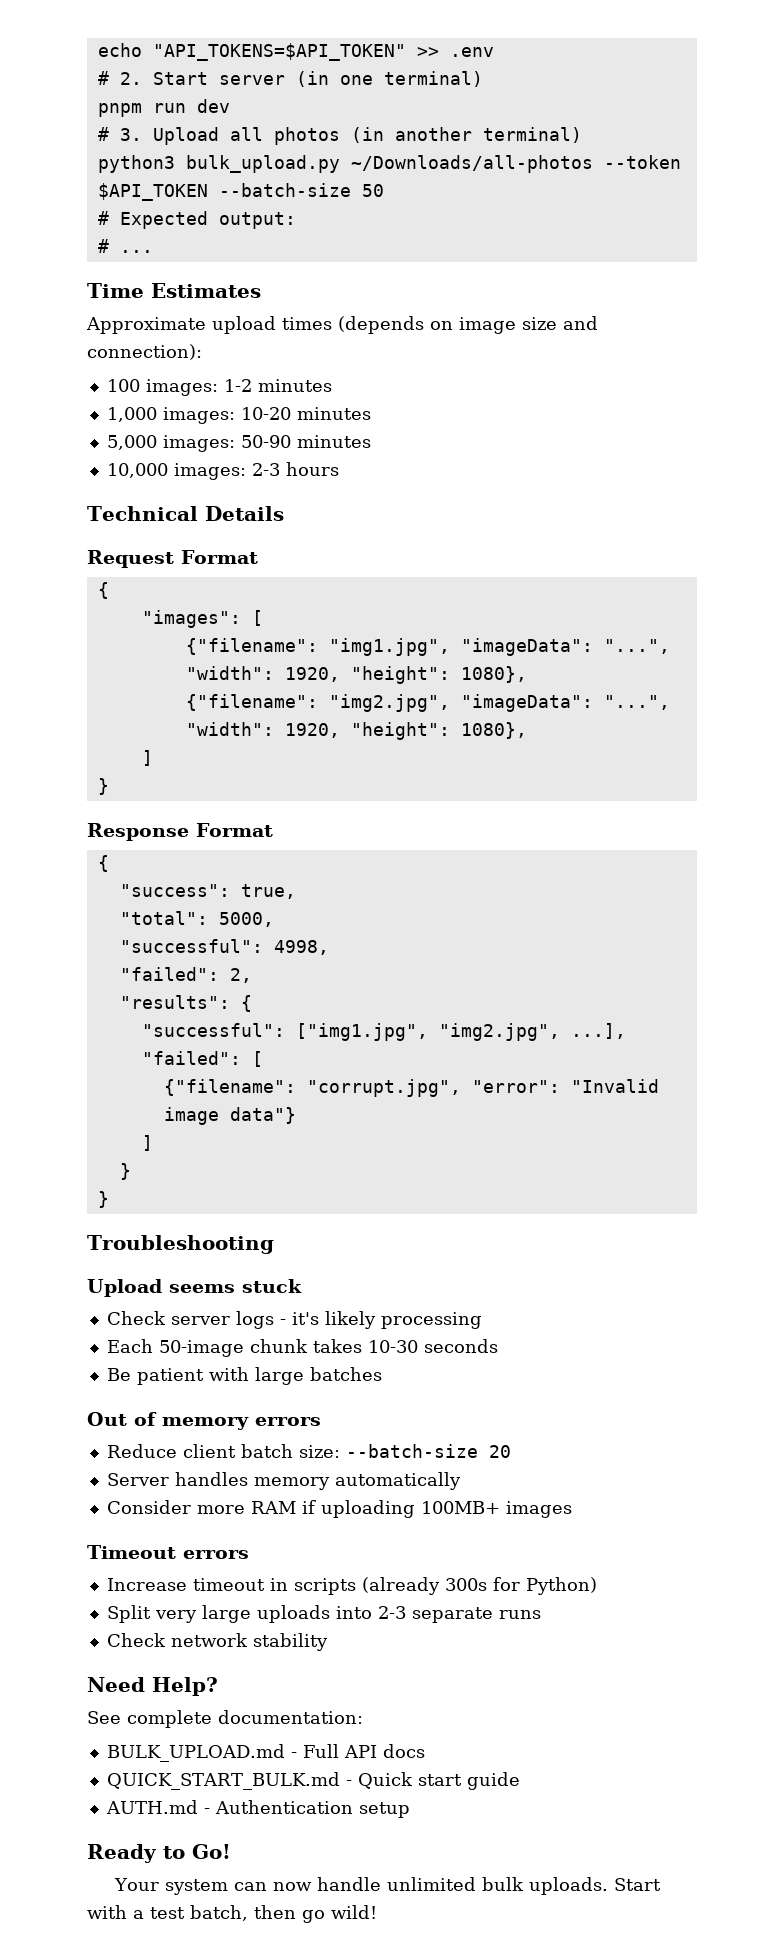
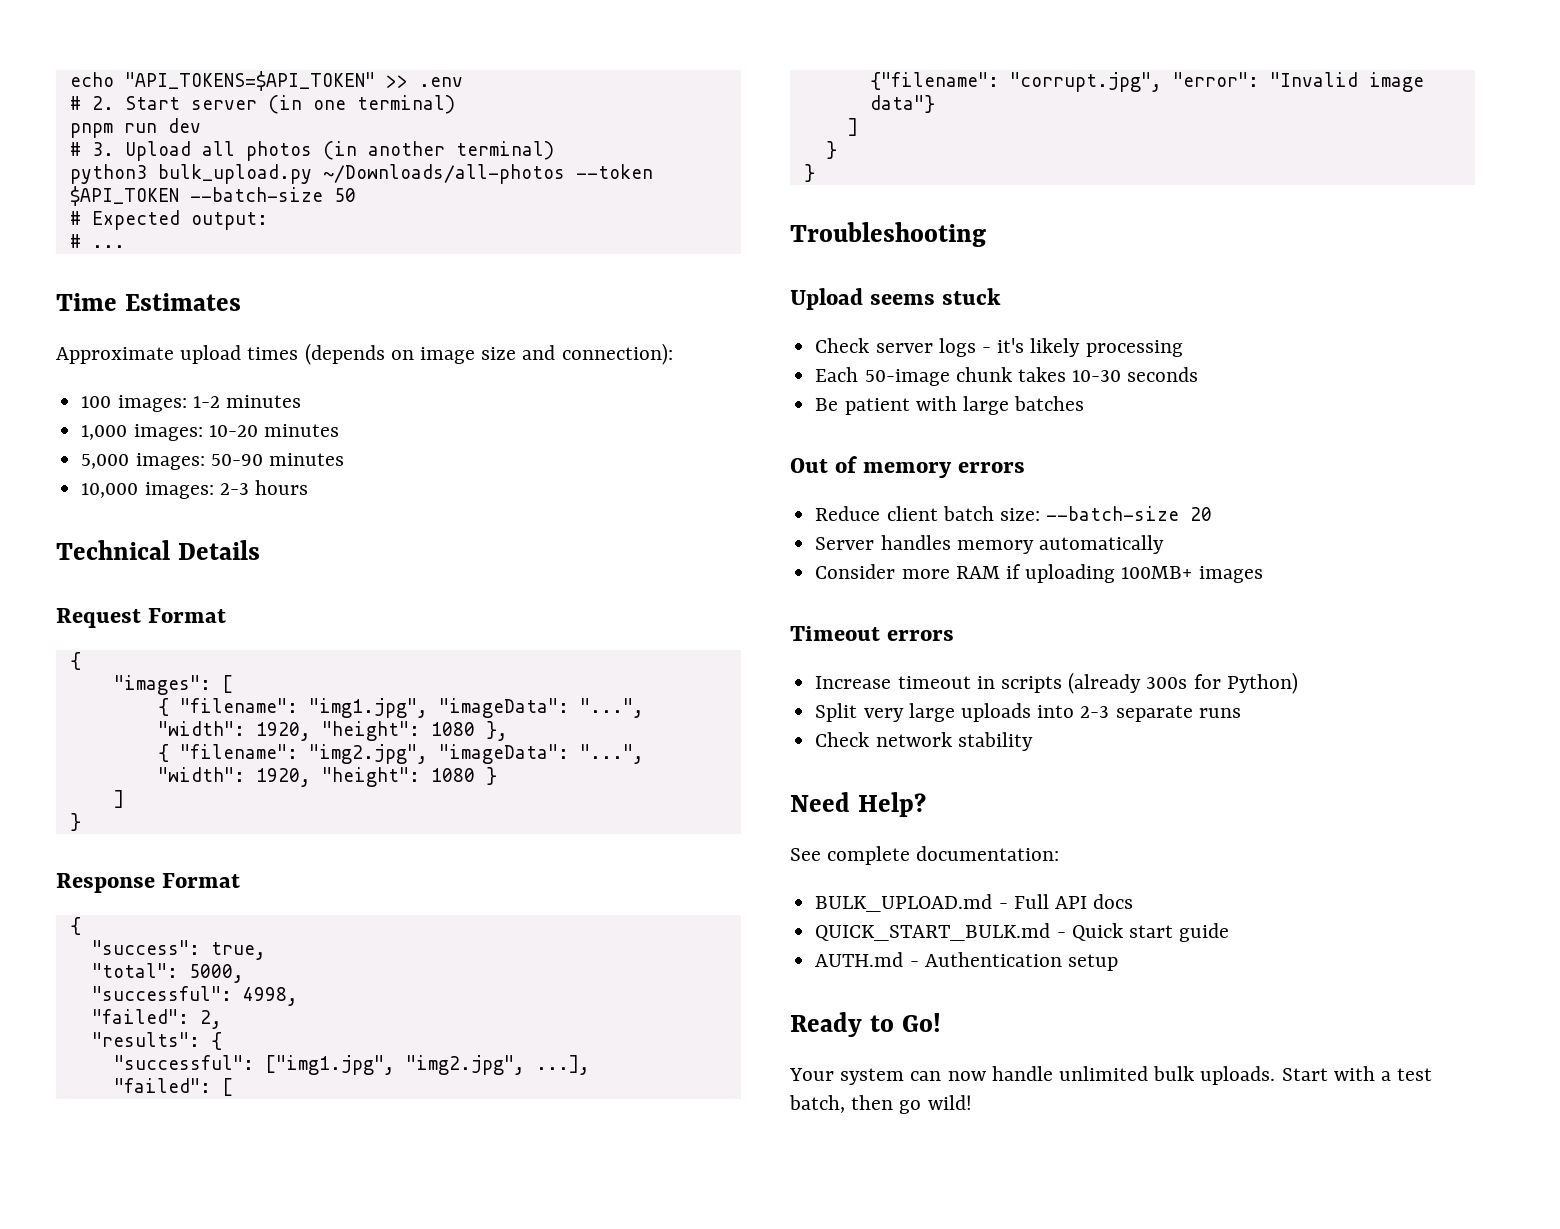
- {"filename": "img1.jpg", "imageData": "...", "width": 1920, "height": 1080},
- {"filename": "img2.jpg", "imageData": "...", "width": 1920, "height": 1080},
+ { "filename": "img1.jpg", "imageData": "...", "width": 1920, "height": 1080 },
+ { "filename": "img2.jpg", "imageData": "...", "width": 1920, "height": 1080 }

